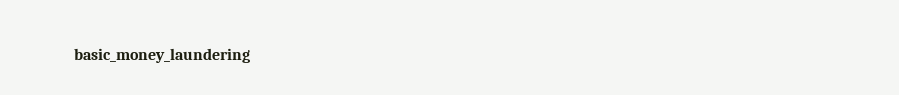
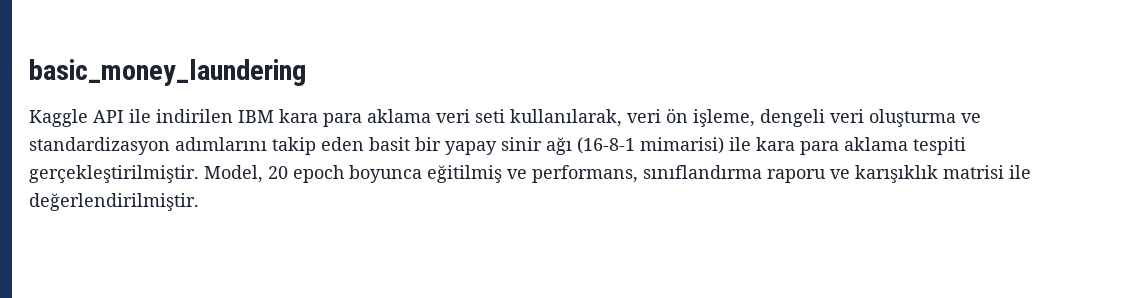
+ Kaggle API ile indirilen IBM kara para aklama veri seti kullanılarak, veri ön işleme, dengeli veri oluşturma ve standardizasyon adımlarını takip eden basit bir yapay sinir ağı (16-8-1 mimarisi) ile kara para aklama tespiti gerçekleştirilmiştir. Model, 20 epoch boyunca eğitilmiş ve performans, sınıflandırma raporu ve karışıklık matrisi ile değerlendirilmiştir.

